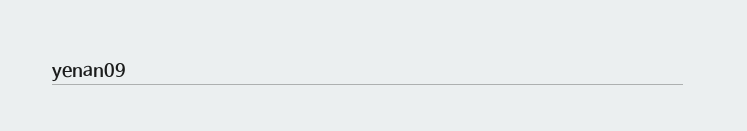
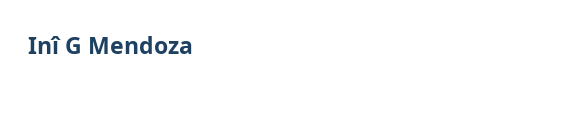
- yenan09
+ Inî G Mendoza

